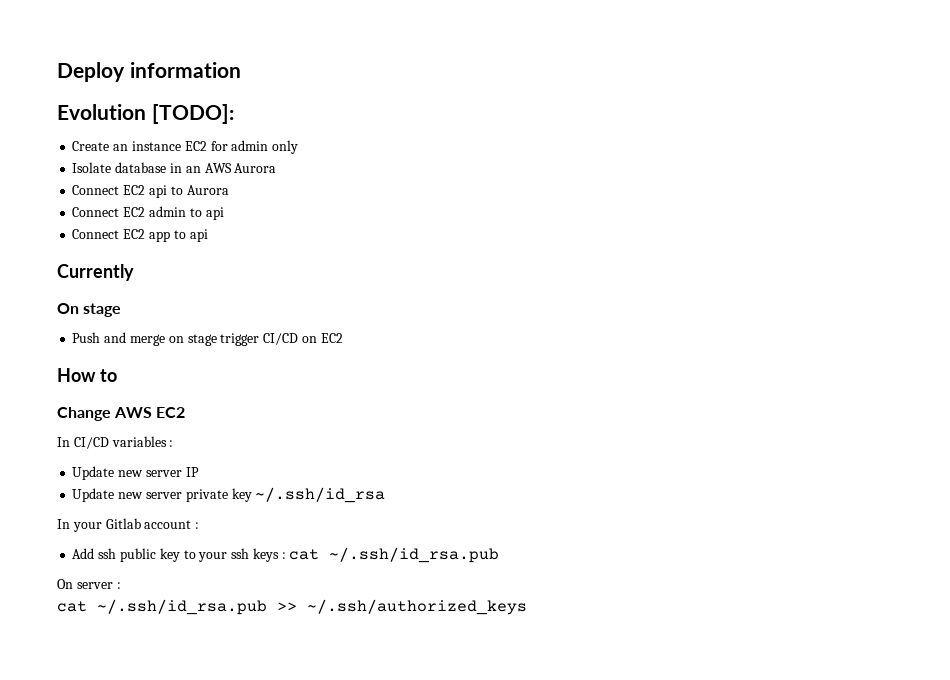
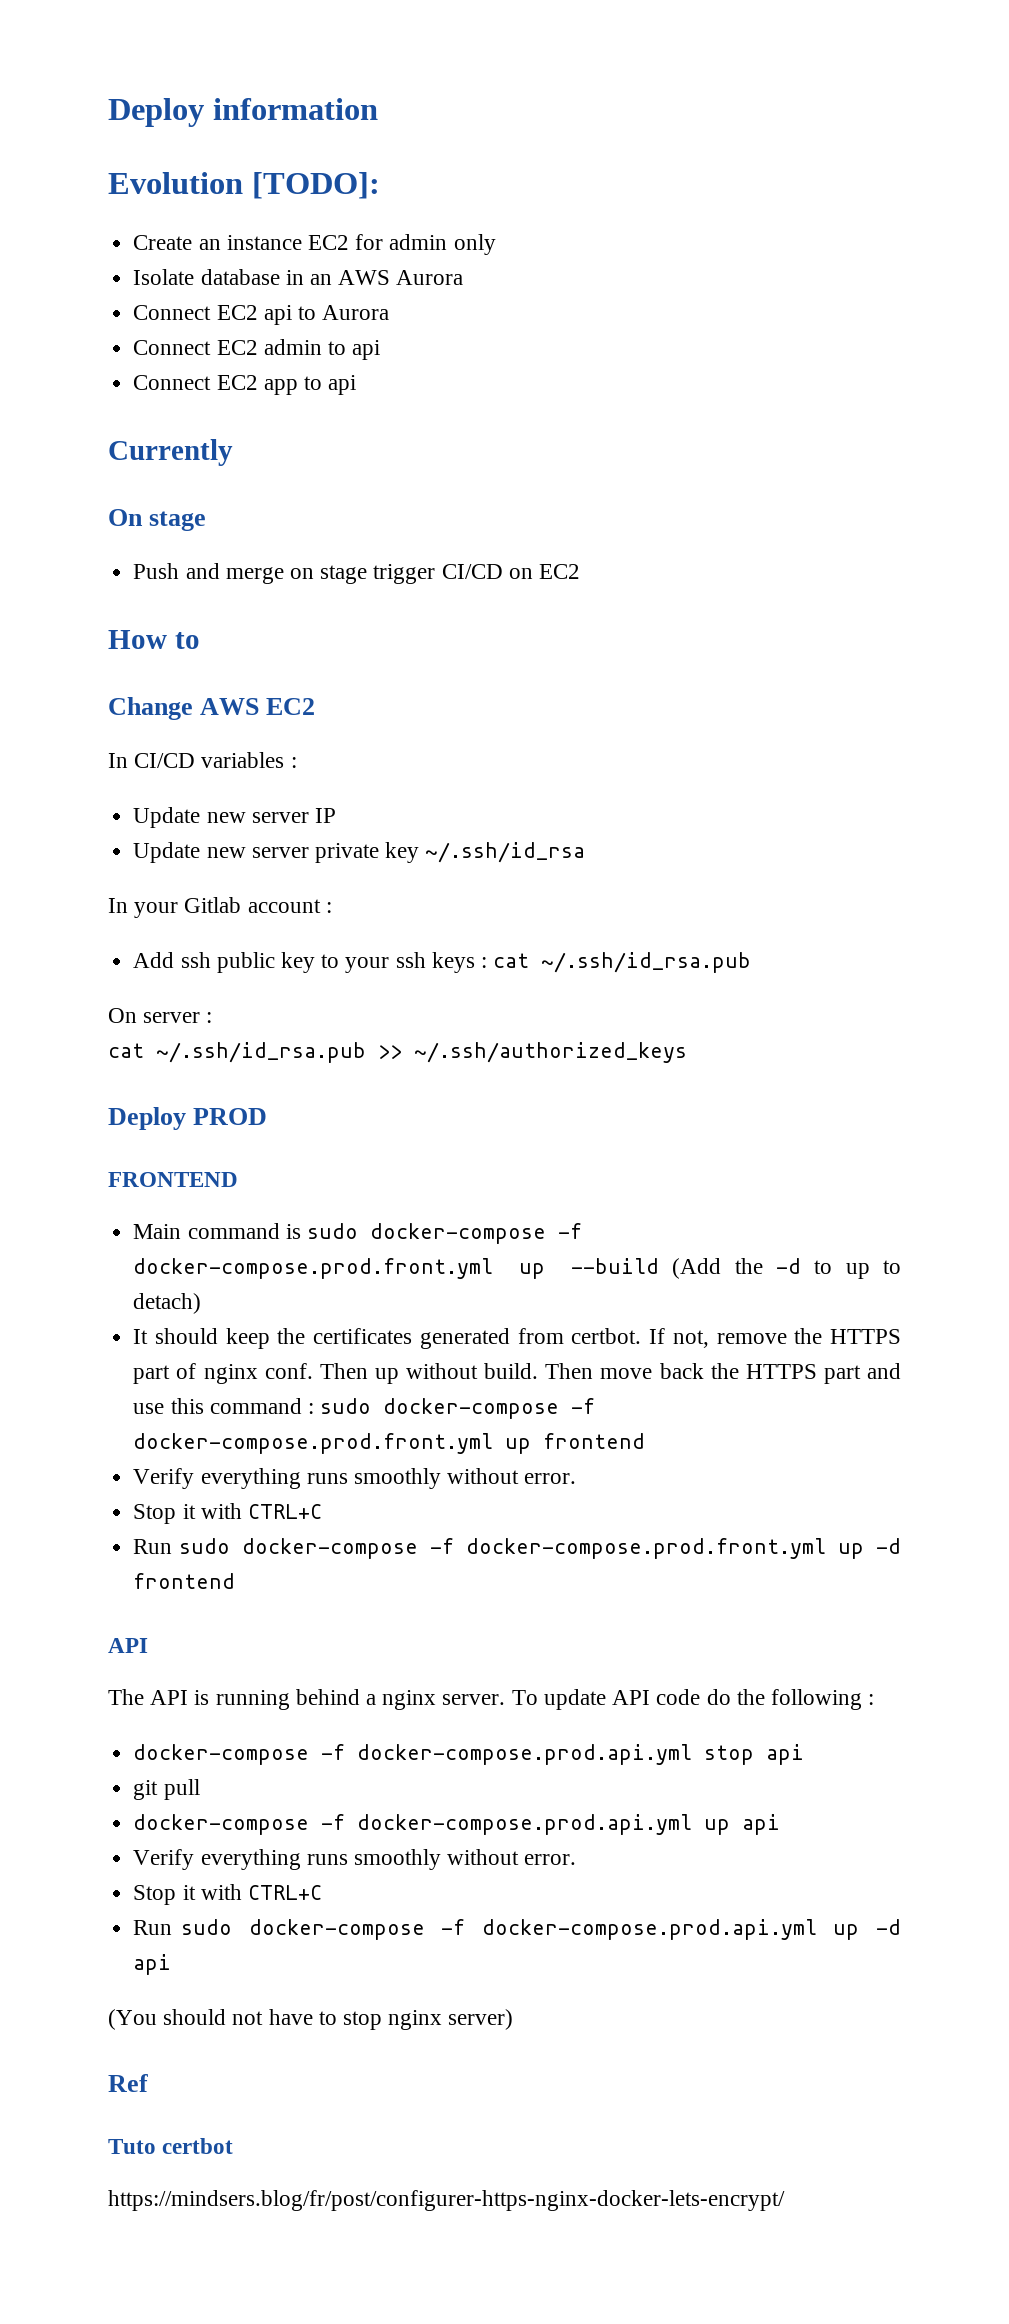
+ Deploy PROD
+ FRONTEND
+ Main command is sudo docker-compose -f docker-compose.prod.front.yml up --build (Add the -d to up to detach)
+ It should keep the certificates generated from certbot. If not, remove the HTTPS part of nginx conf. Then up without build. Then move back the HTTPS part and use this command : sudo docker-compose -f docker-compose.prod.front.yml up frontend
+ Verify everything runs smoothly without error.
+ Stop it with CTRL+C
+ Run sudo docker-compose -f docker-compose.prod.front.yml up -d frontend
+ API
+ The API is running behind a nginx server. To update API code do the following :
+ docker-compose -f docker-compose.prod.api.yml stop api
+ git pull
+ docker-compose -f docker-compose.prod.api.yml up api
+ Verify everything runs smoothly without error.
+ Stop it with CTRL+C
+ Run sudo docker-compose -f docker-compose.prod.api.yml up -d api
+ (You should not have to stop nginx server)
+ Ref
+ Tuto certbot
+ https://mindsers.blog/fr/post/configurer-https-nginx-docker-lets-encrypt/

